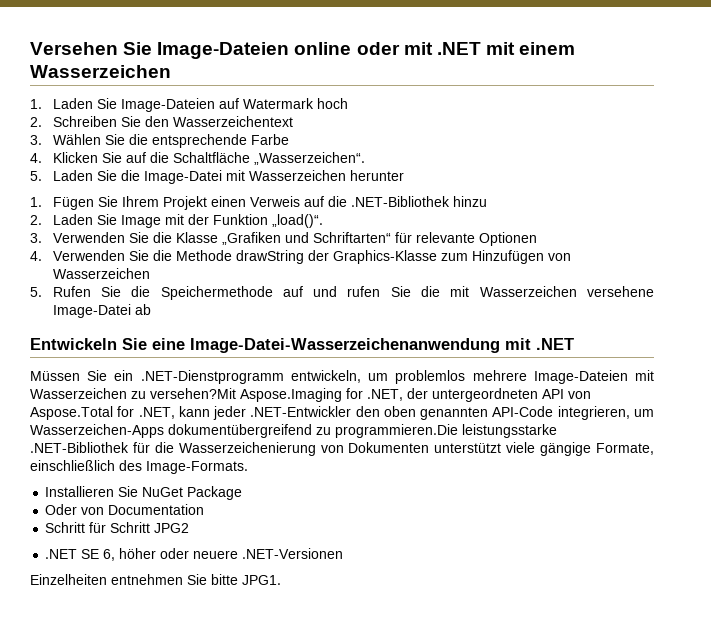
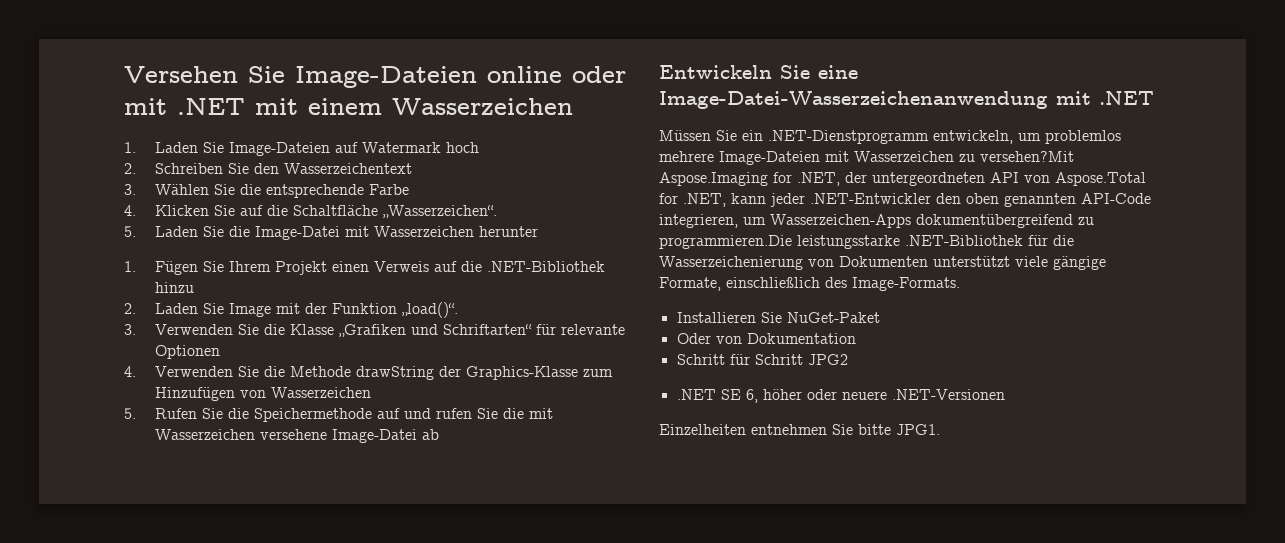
- Installieren Sie NuGet Package
+ Installieren Sie NuGet-Paket
- Oder von Documentation
+ Oder von Dokumentation

